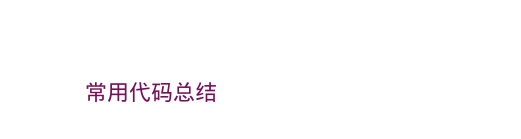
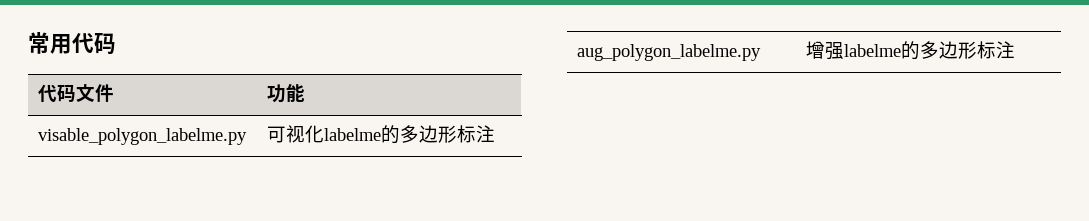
- 常用代码总结
+ 常用代码
+ 代码文件 | 功能
+ visable_polygon_labelme.py | 可视化labelme的多边形标注
+ aug_polygon_labelme.py | 增强labelme的多边形标注

